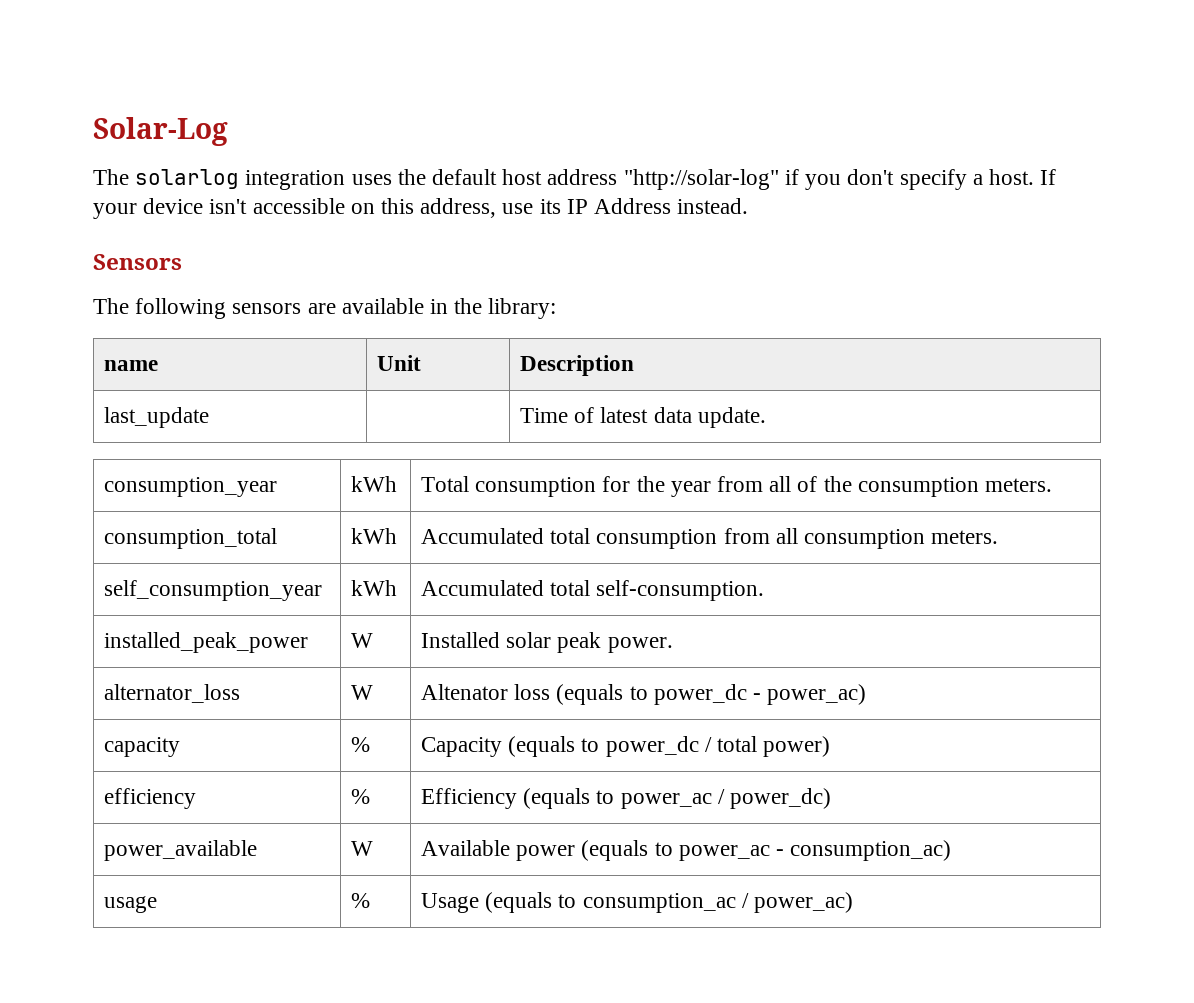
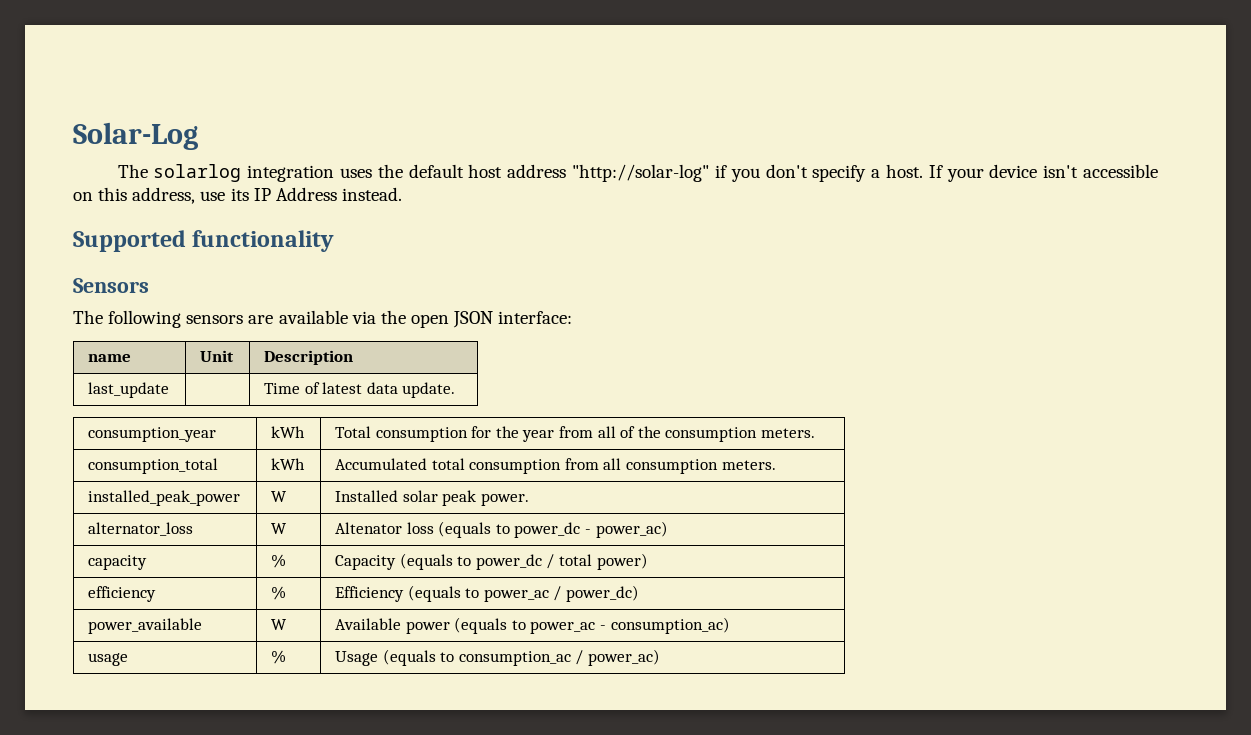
+ Supported functionality
- The following sensors are available in the library:
+ The following sensors are available via the open JSON interface:
- self_consumption_year | kWh | Accumulated total self-consumption.

